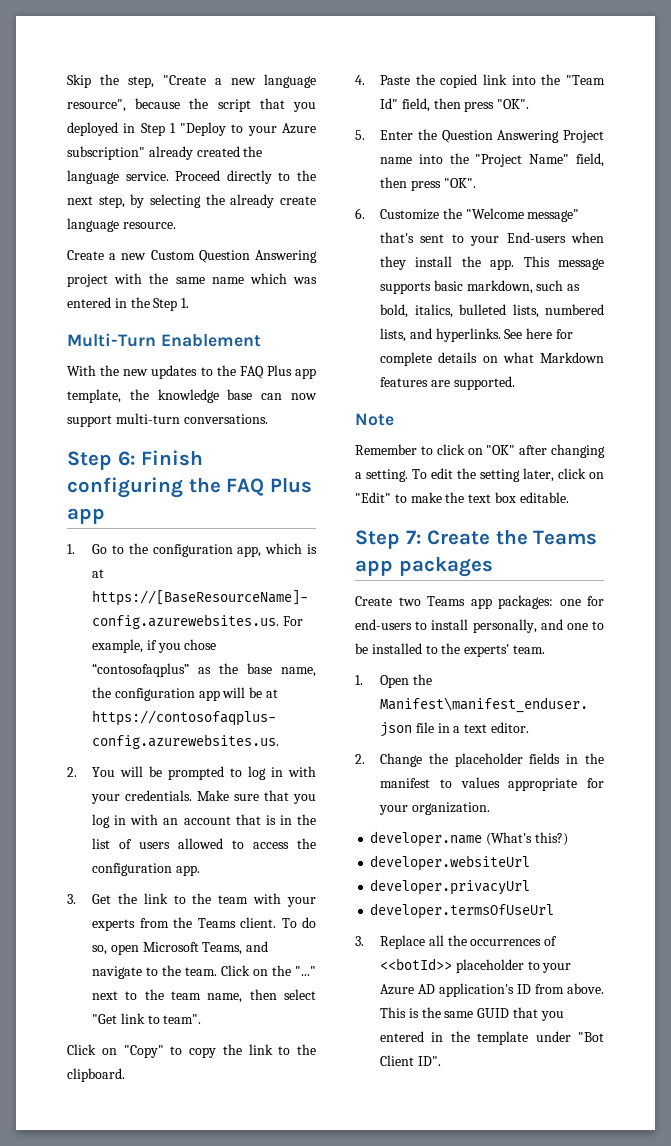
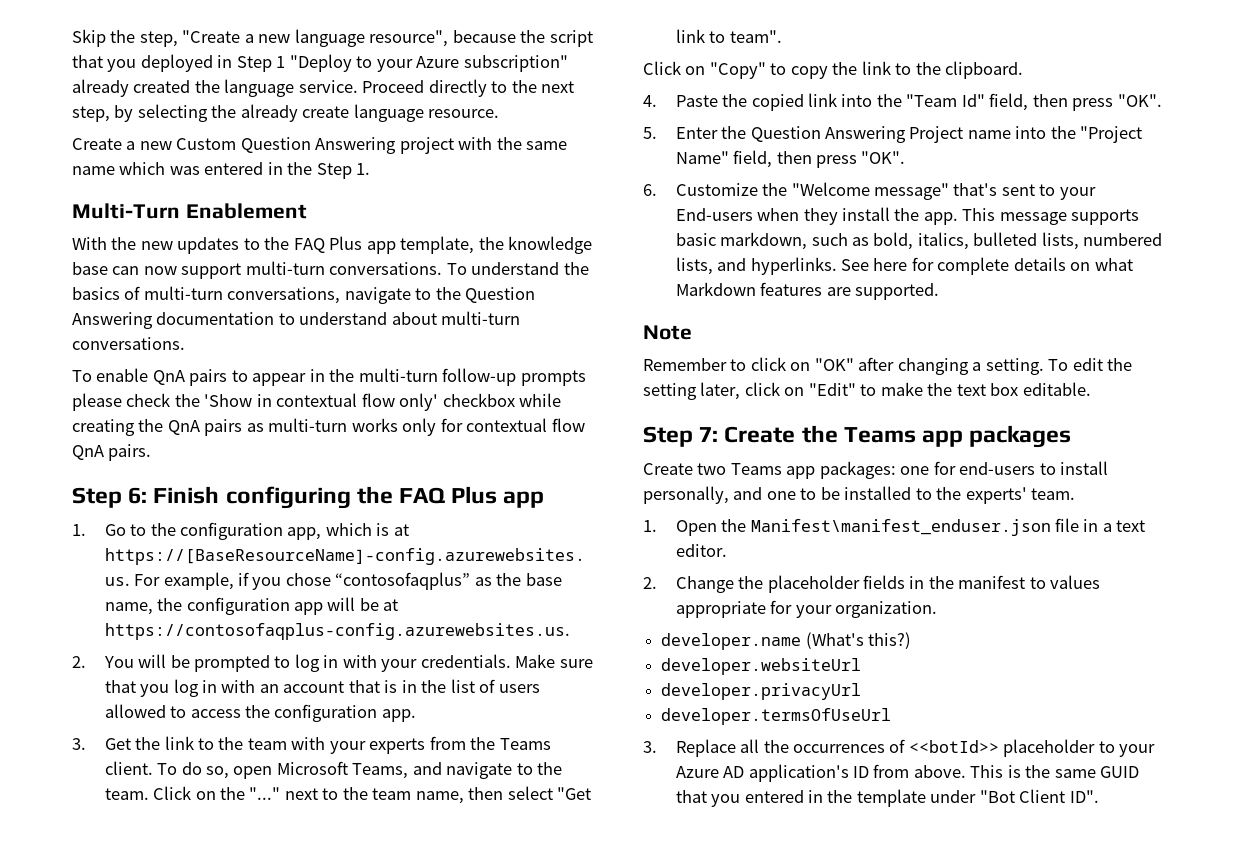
+ To understand the basics of multi-turn conversations, navigate to the Question Answering documentation to understand about multi-turn conversations.
+ To enable QnA pairs to appear in the multi-turn follow-up prompts please check the 'Show in contextual flow only' checkbox while creating the QnA pairs as multi-turn works only for contextual flow QnA pairs.

